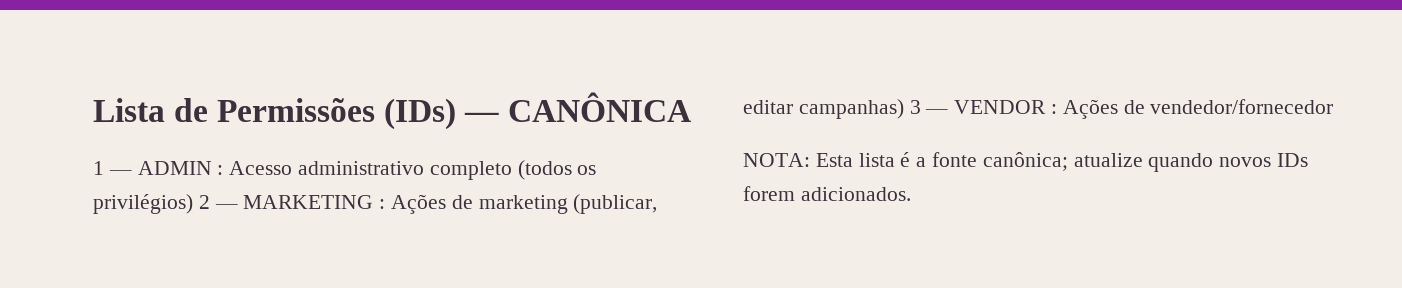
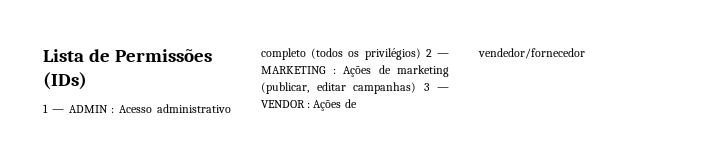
- Lista de Permissões (IDs) — CANÔNICA
+ Lista de Permissões (IDs)
- NOTA: Esta lista é a fonte canônica; atualize quando novos IDs forem adicionados.

